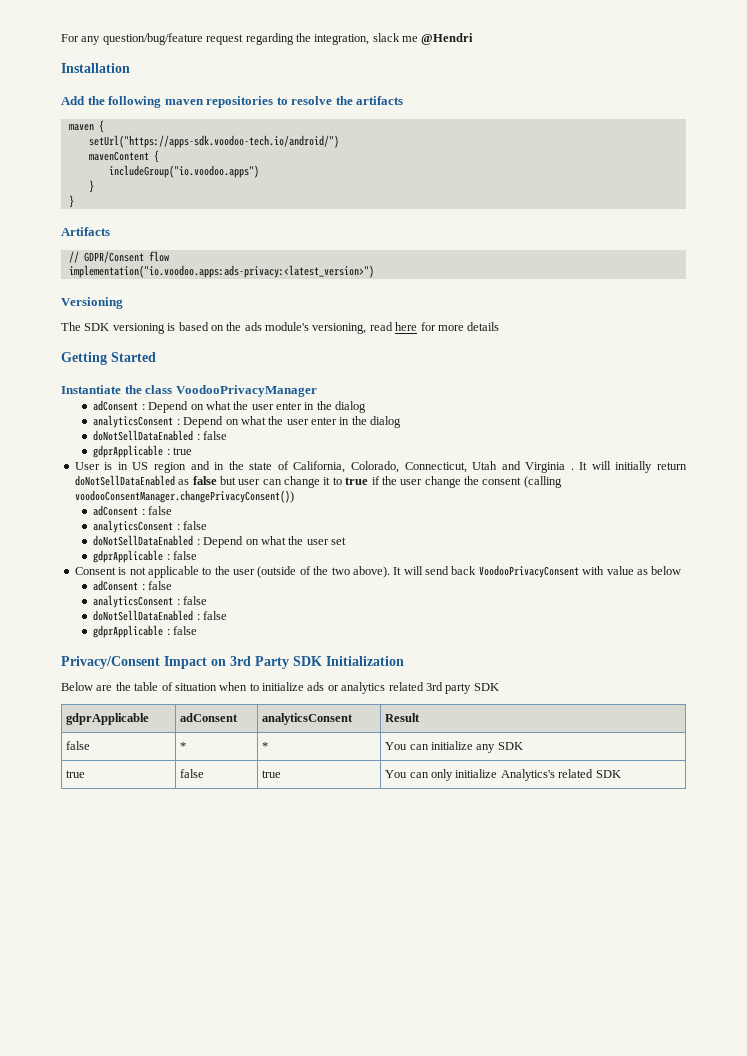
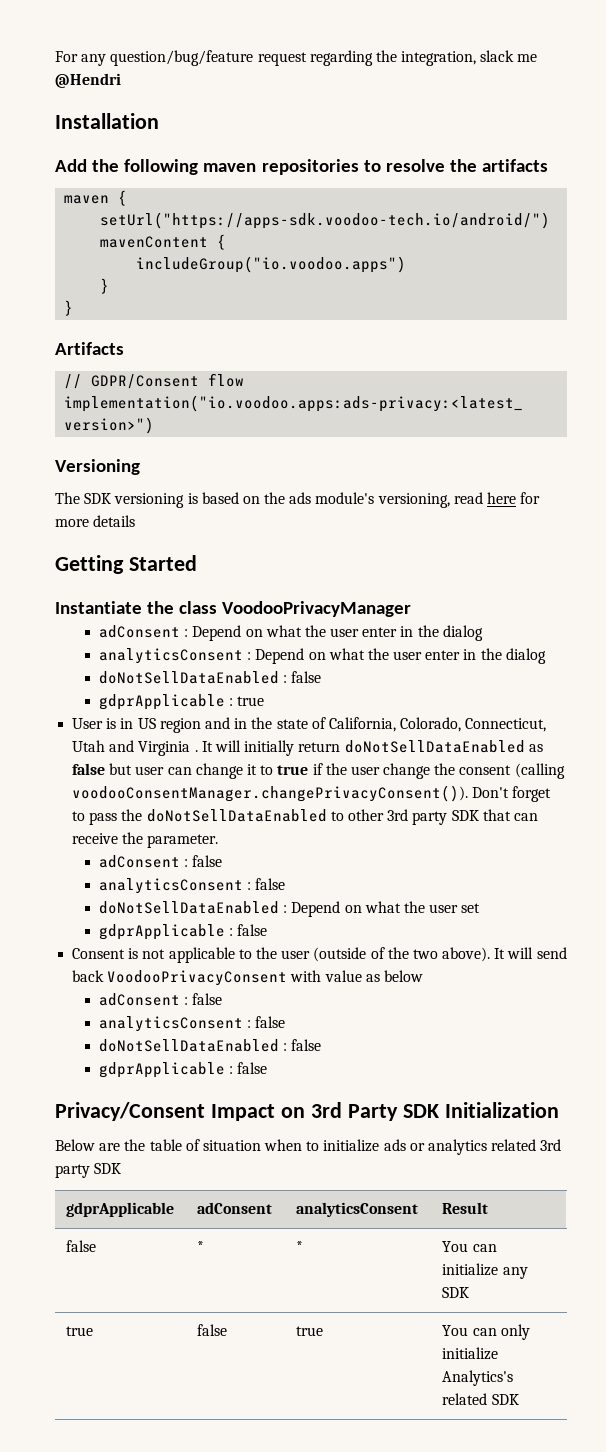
- It will initially return doNotSellDataEnabled as false but user can change it to true if the user change the consent (calling voodooConsentManager.changePrivacyConsent())
+ It will initially return doNotSellDataEnabled as false but user can change it to true if the user change the consent (calling voodooConsentManager.changePrivacyConsent()). Don't forget to pass the doNotSellDataEnabled to other 3rd party SDK that can receive the parameter.

